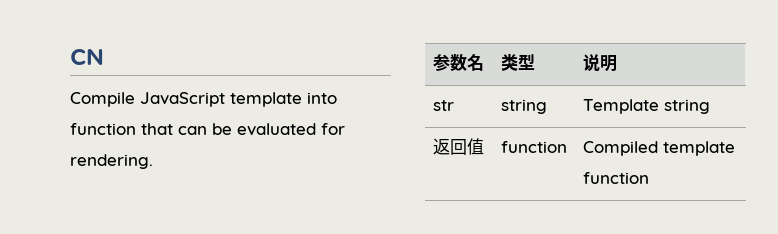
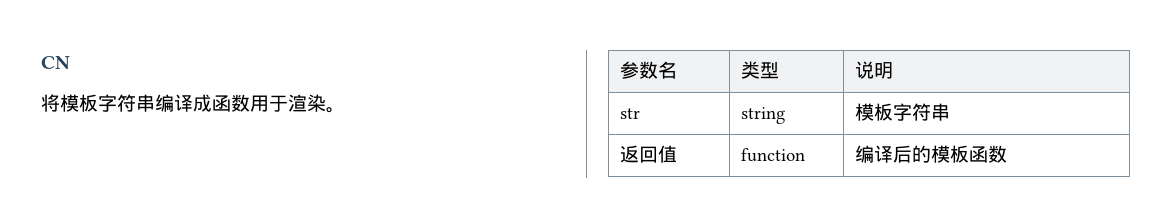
- Compile JavaScript template into function that can be evaluated for rendering.
+ 将模板字符串编译成函数用于渲染。
- str | string | Template string
+ str | string | 模板字符串
- 返回值 | function | Compiled template function
+ 返回值 | function | 编译后的模板函数

